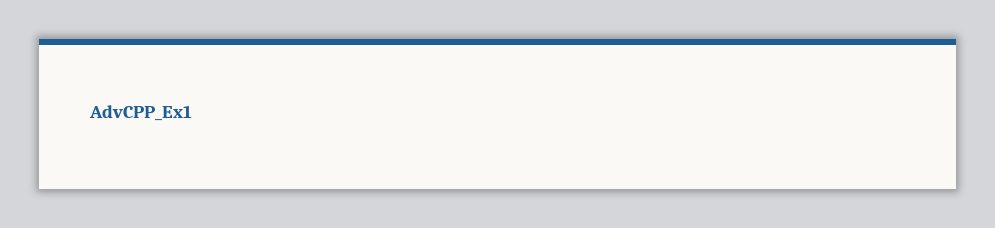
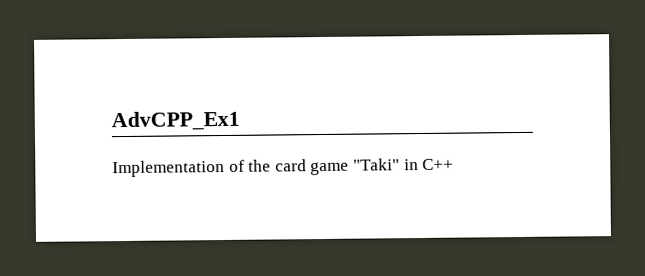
+ Implementation of the card game "Taki" in C++

